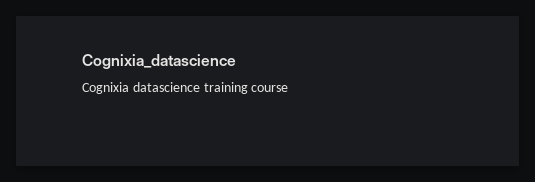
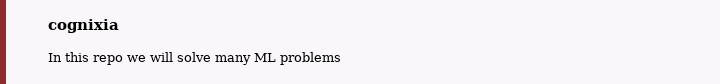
- Cognixia_datascience
- Cognixia datascience training course
+ cognixia
+ In this repo we will solve many ML problems

